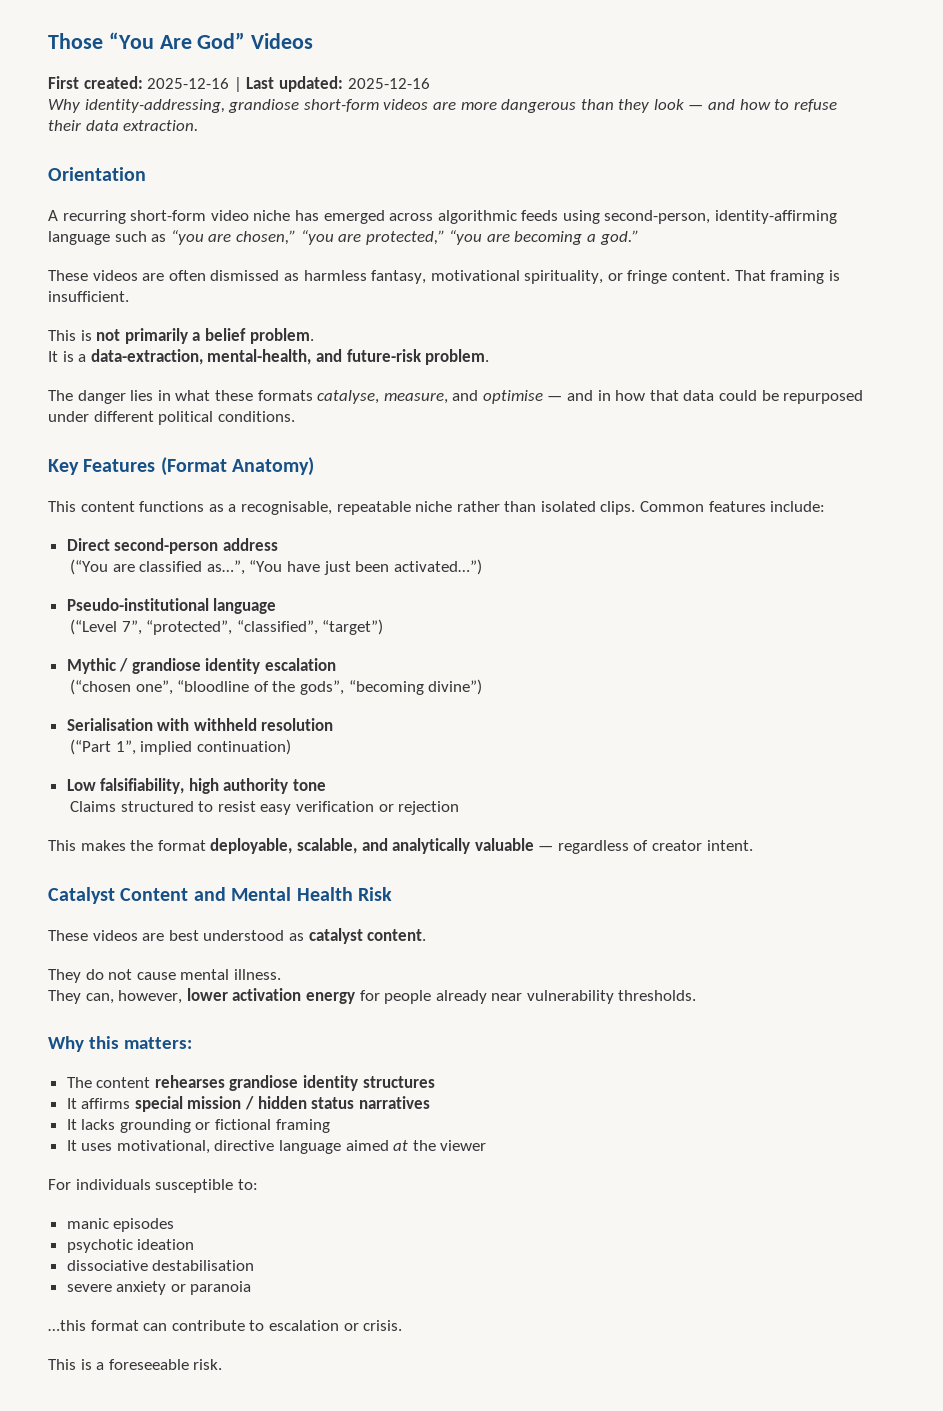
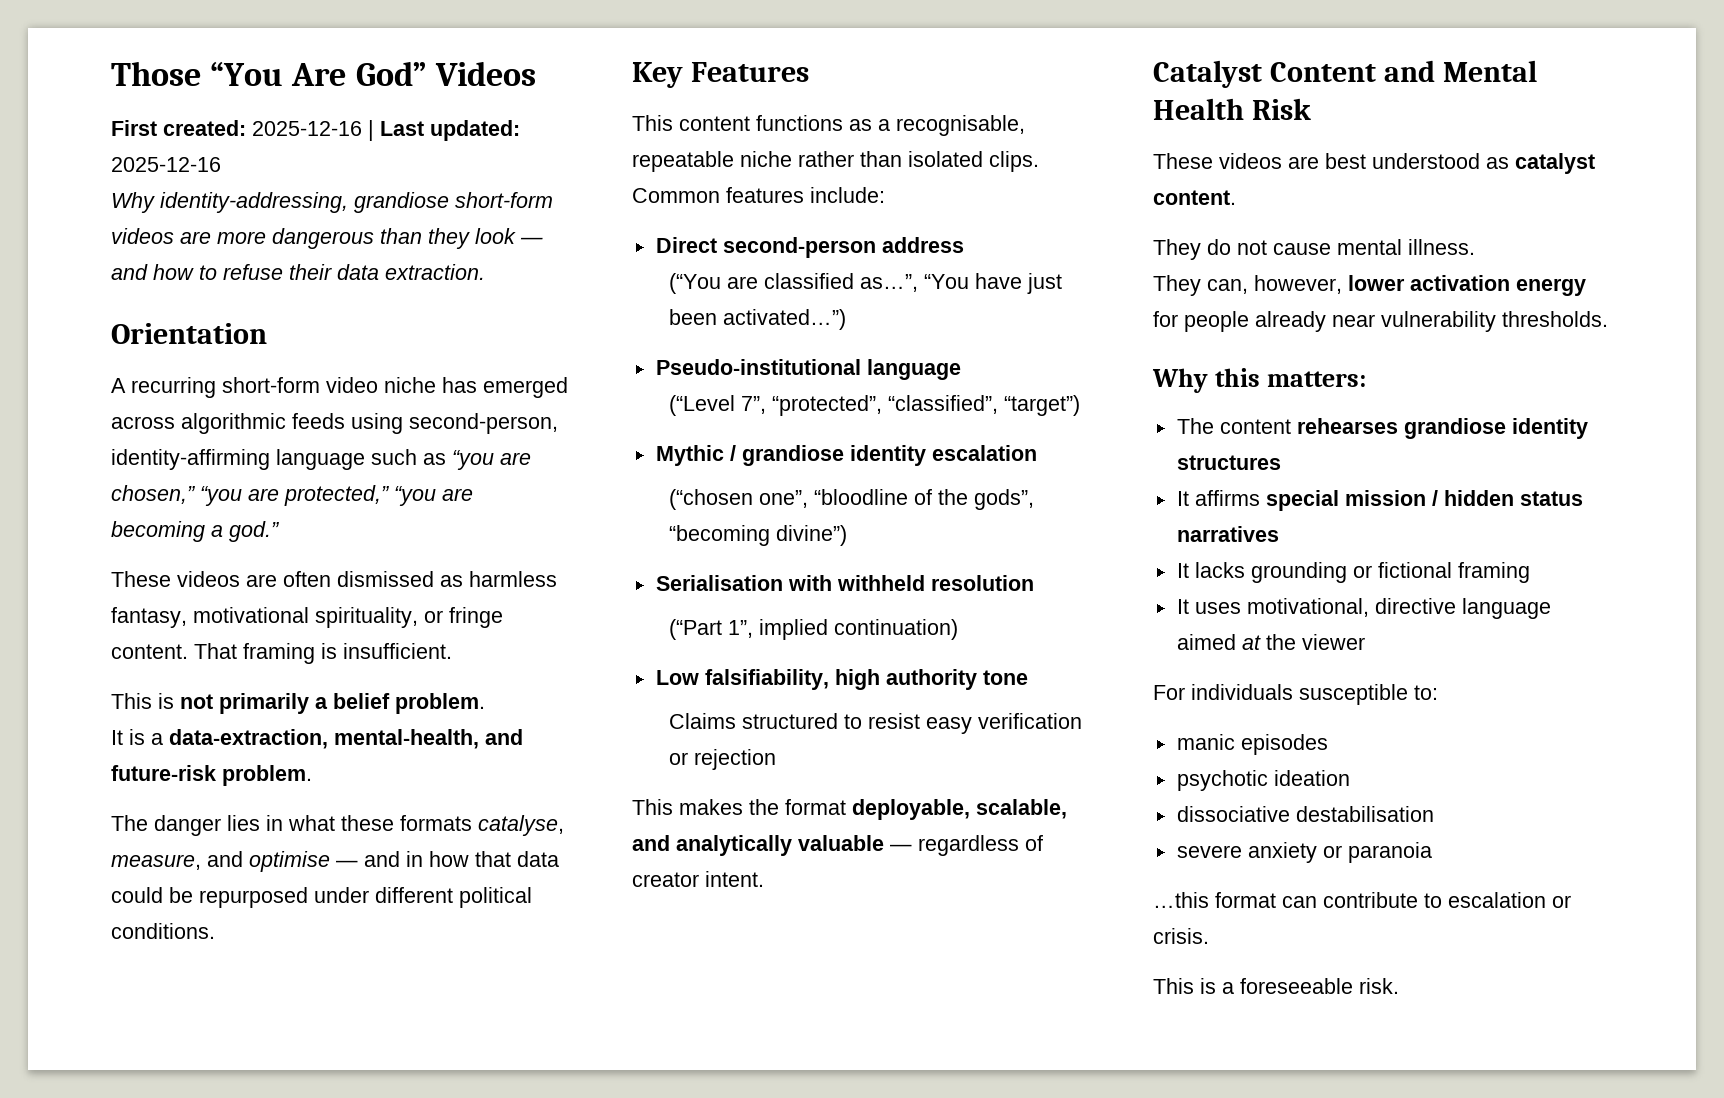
- Key Features (Format Anatomy)
+ Key Features

